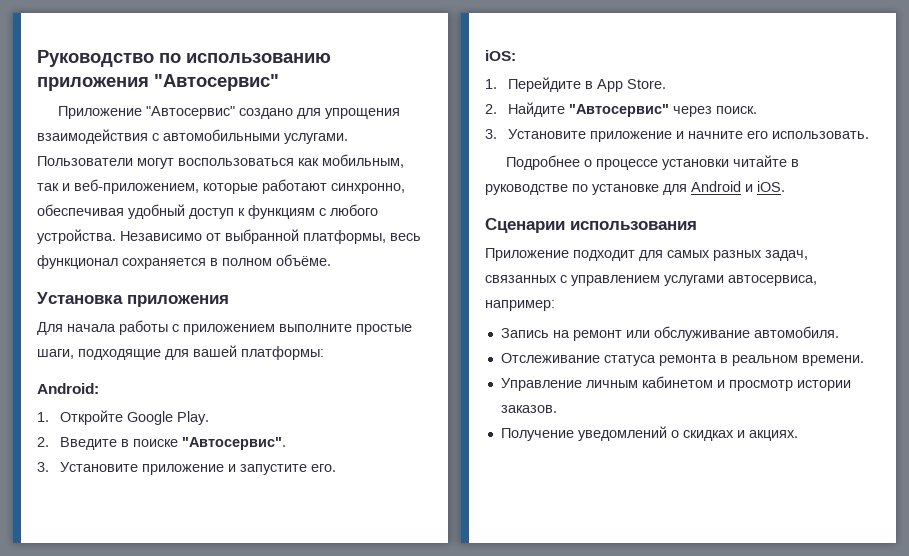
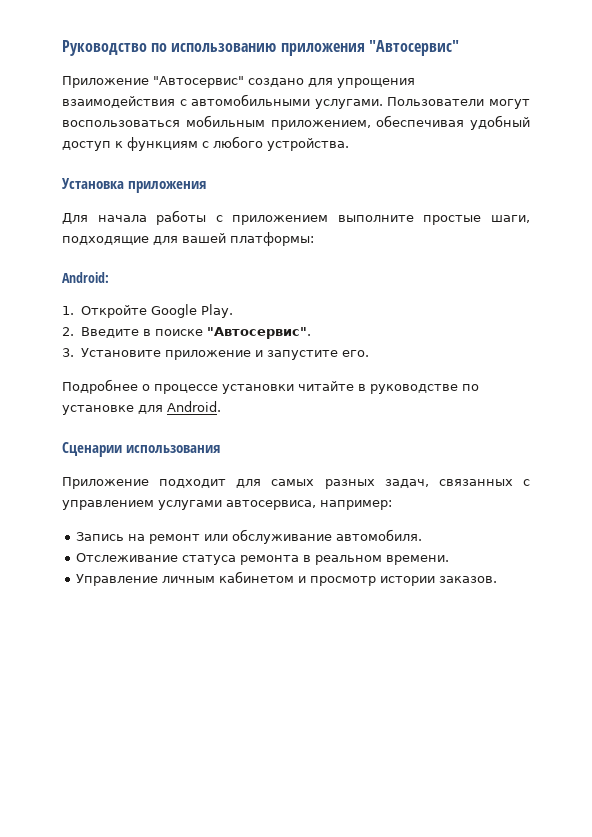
- Пользователи могут воспользоваться как мобильным, так и веб-приложением, которые работают синхронно, обеспечивая удобный доступ к функциям с любого устройства. Независимо от выбранной платформы, весь функционал сохраняется в полном объёме.
+ Пользователи могут воспользоваться мобильным приложением, обеспечивая удобный доступ к функциям с любого устройства.
- iOS:
- 1. Перейдите в App Store.
- 2. Найдите "Автосервис" через поиск.
- 3. Установите приложение и начните его использовать.
- Подробнее о процессе установки читайте в руководстве по установке для Android и iOS.
+ Подробнее о процессе установки читайте в руководстве по установке для Android.
- Получение уведомлений о скидках и акциях.

